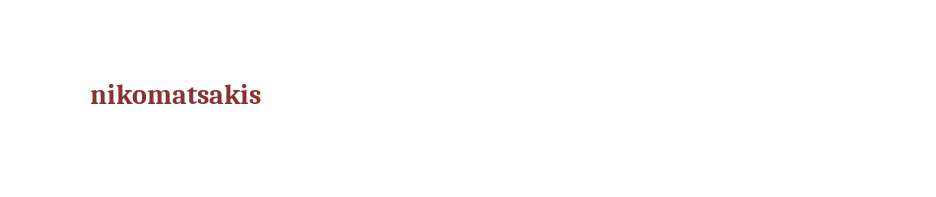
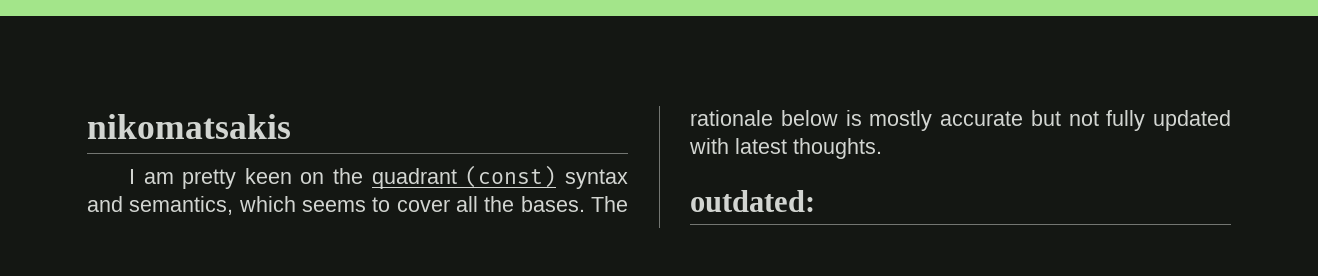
+ I am pretty keen on the quadrant (const) syntax and semantics, which seems to cover all the bases. The rationale below is mostly accurate but not fully updated with latest thoughts.
+ outdated:

